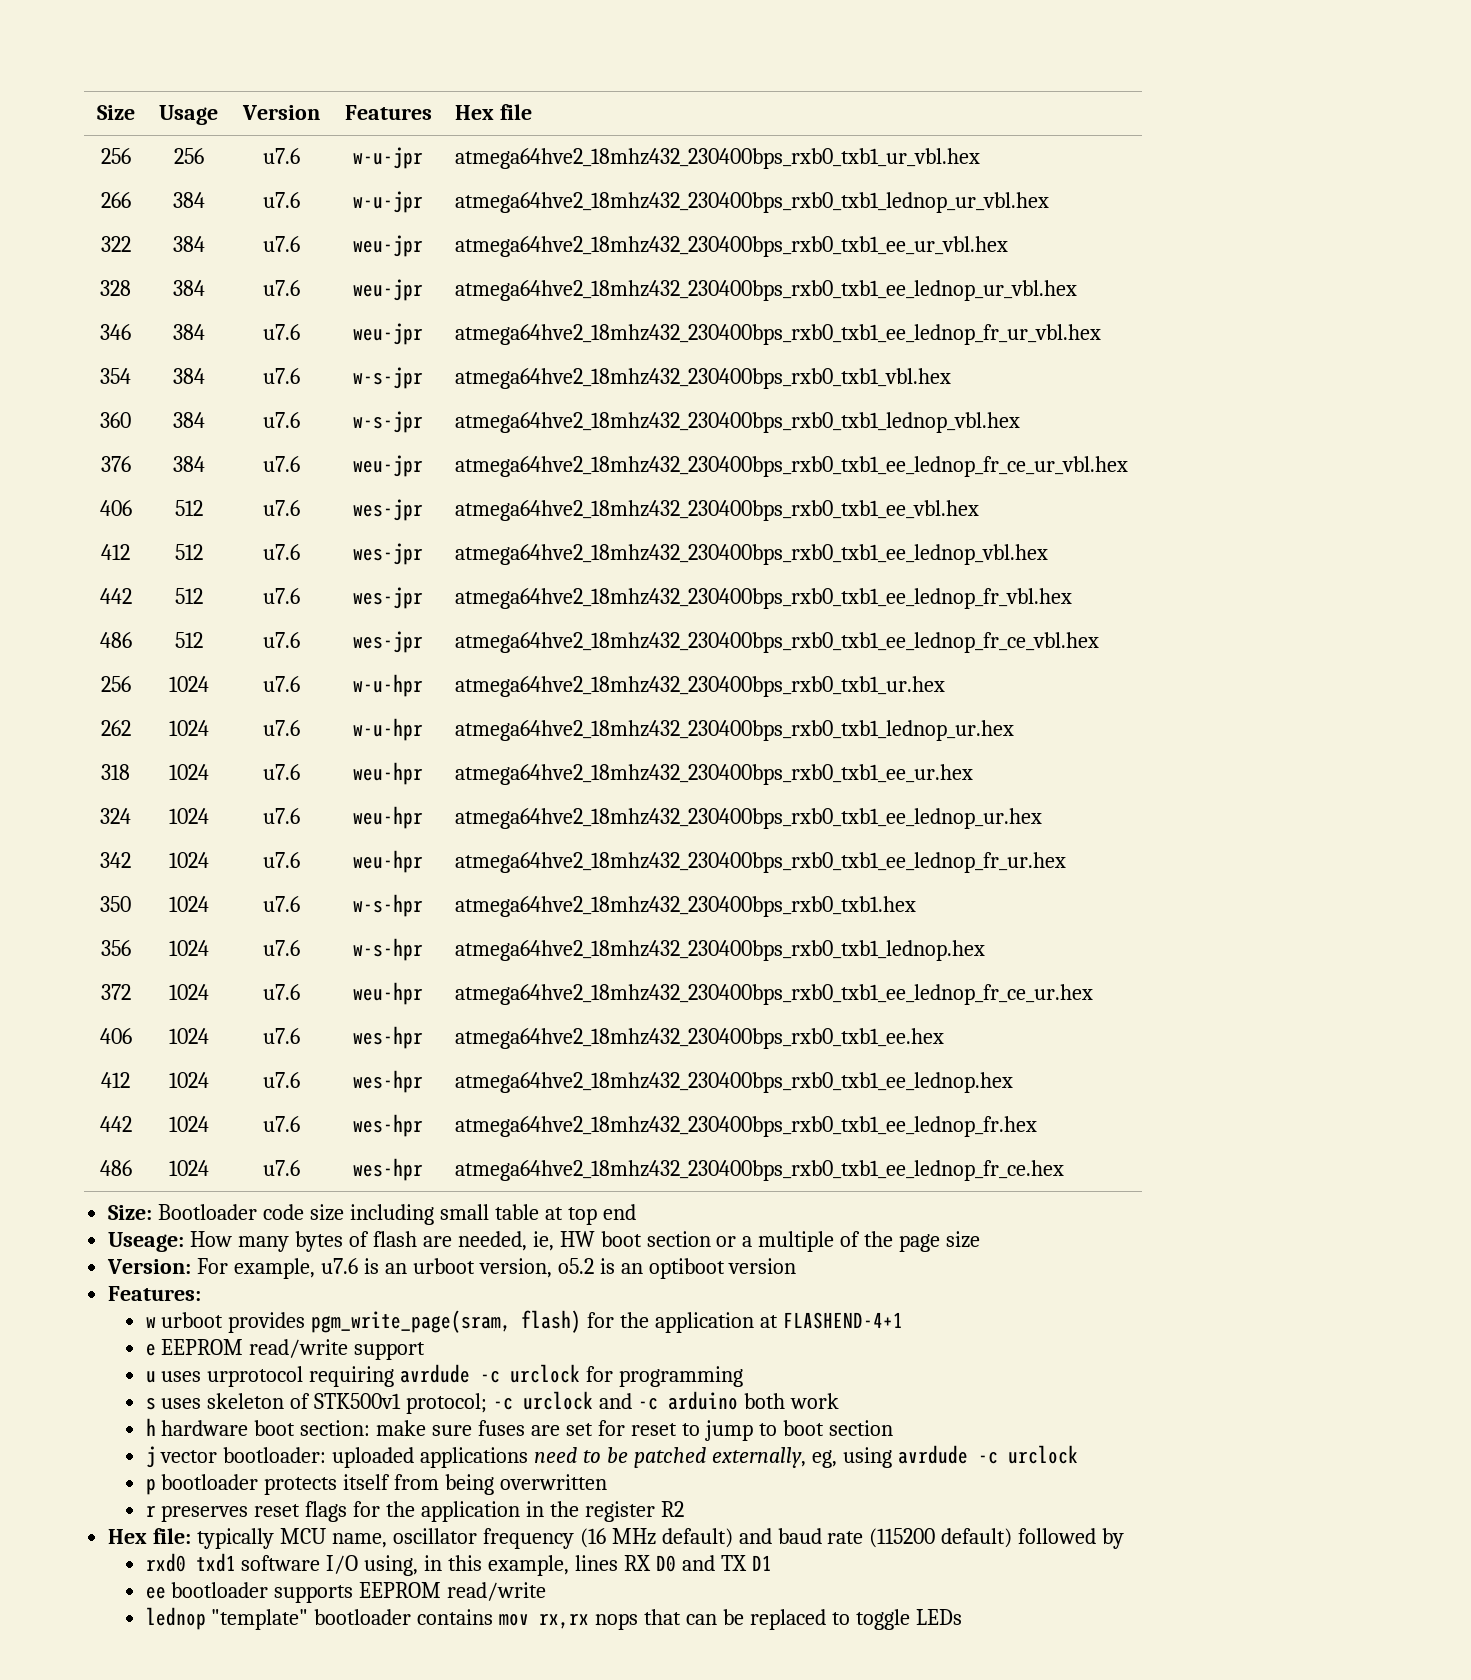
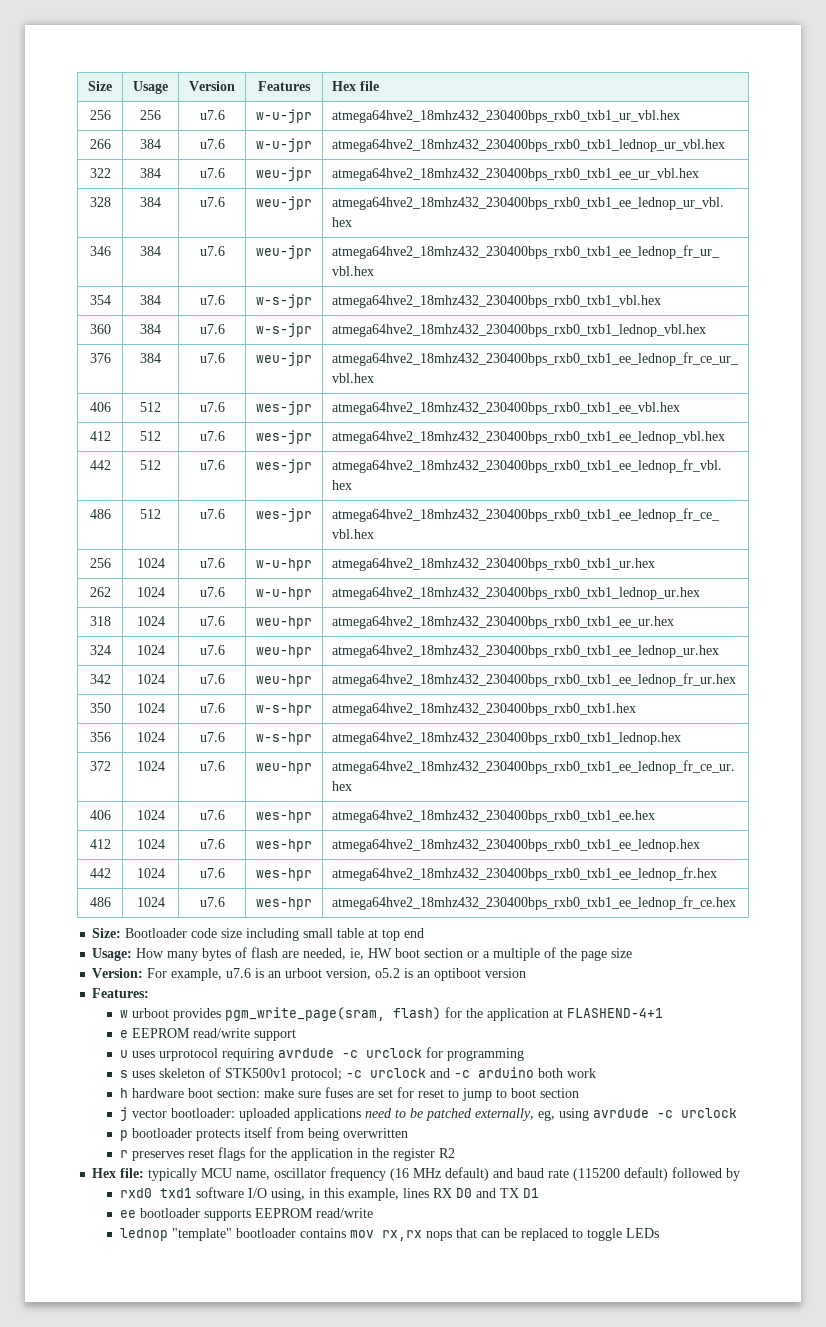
- Useage: How many bytes of flash are needed, ie, HW boot section or a multiple of the page size
+ Usage: How many bytes of flash are needed, ie, HW boot section or a multiple of the page size

